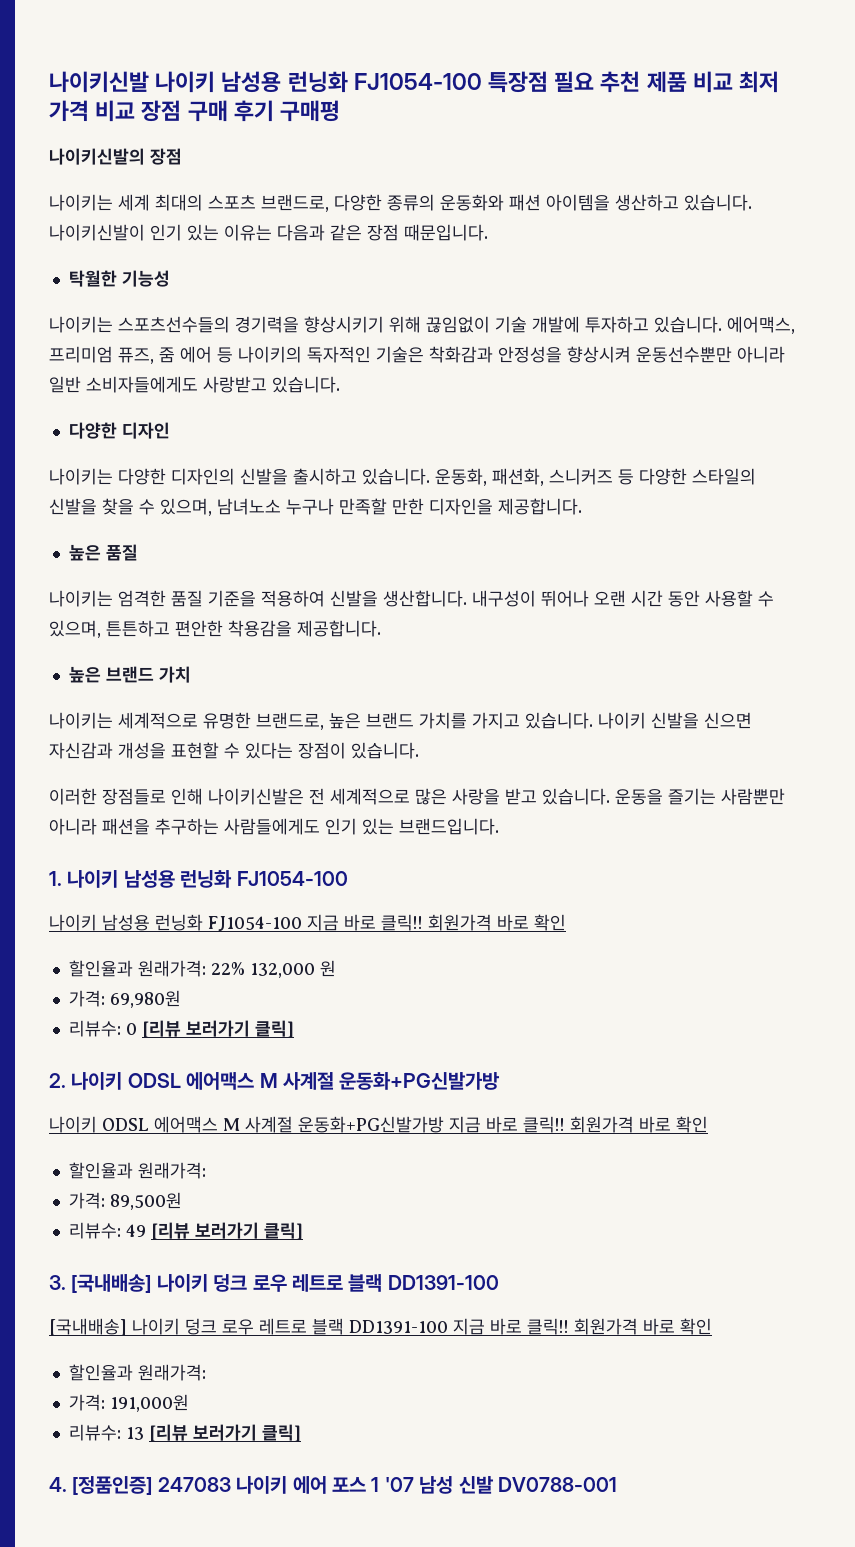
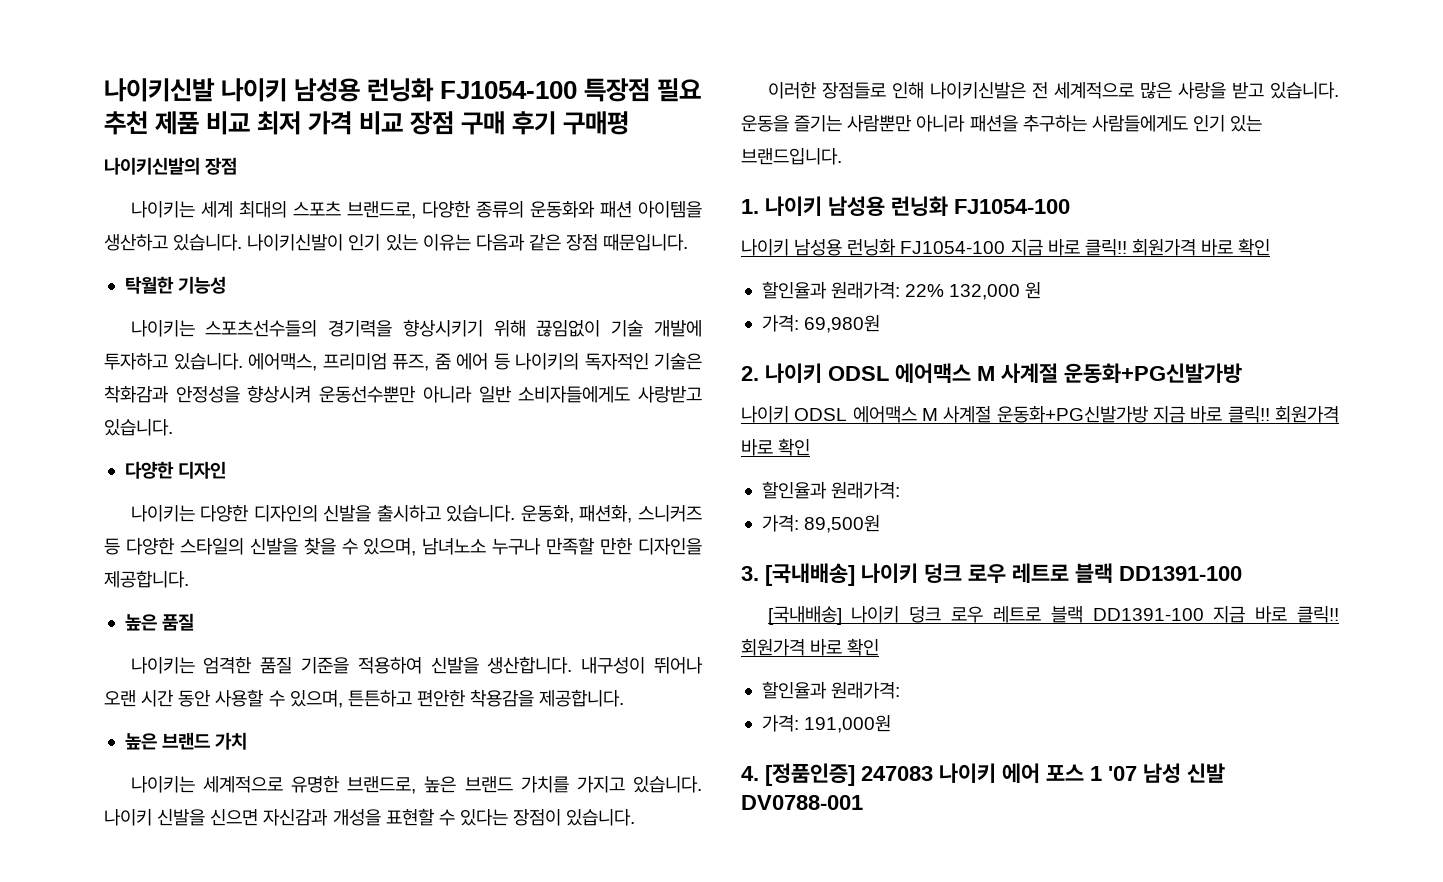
- 리뷰수: 0 [리뷰 보러가기 클릭]
- 리뷰수: 49 [리뷰 보러가기 클릭]
- 리뷰수: 13 [리뷰 보러가기 클릭]

